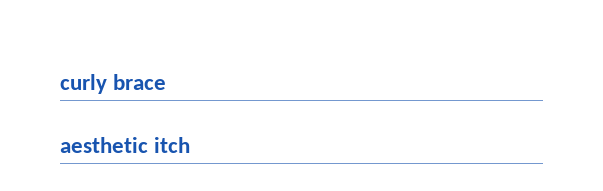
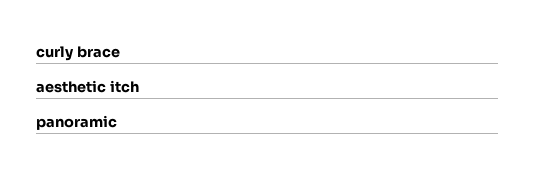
+ panoramic

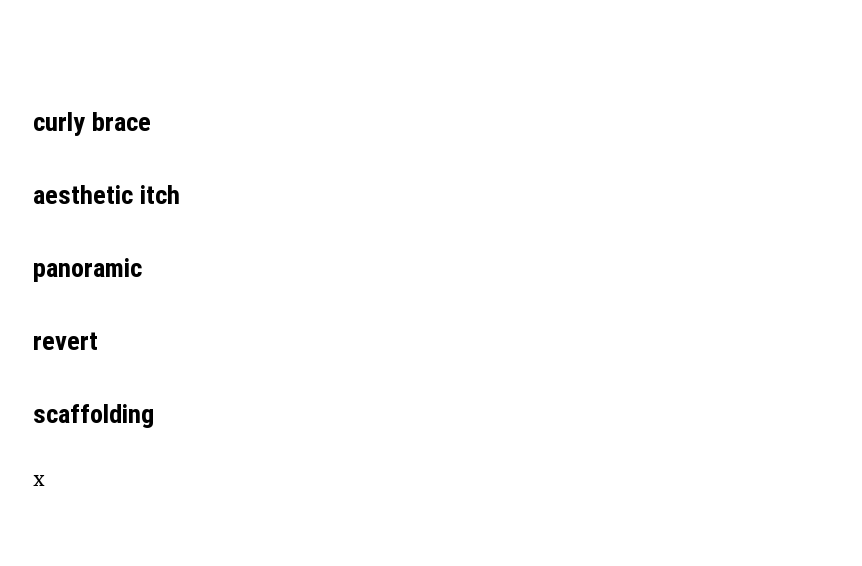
+ revert
+ scaffolding
+ x

